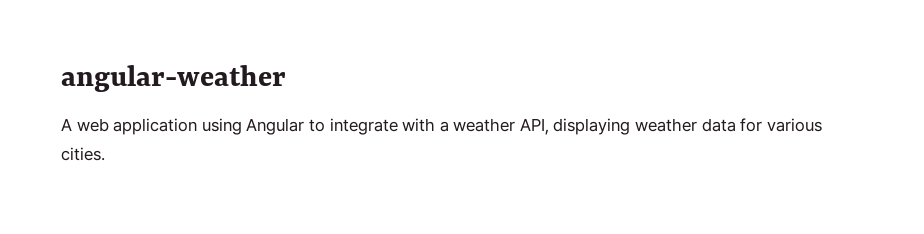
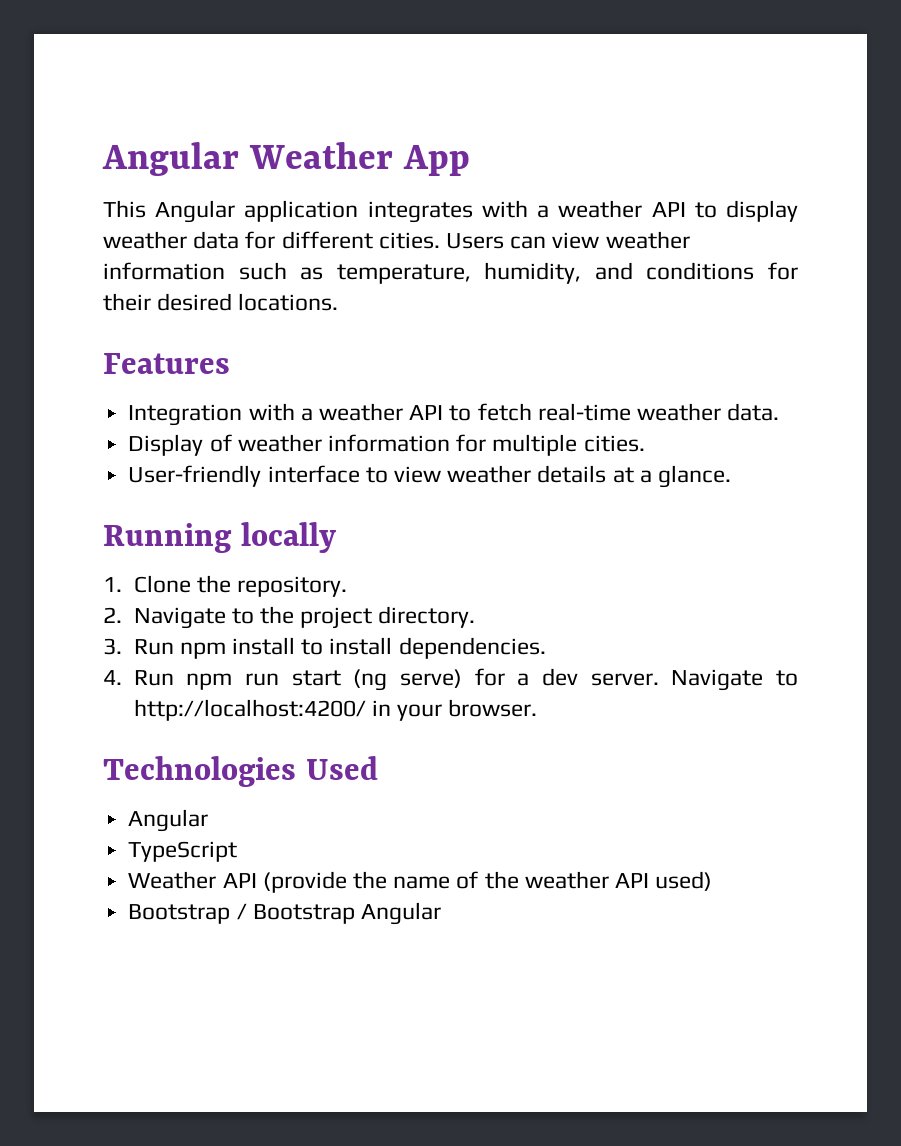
- angular-weather
- A web application using Angular to integrate with a weather API, displaying weather data for various cities.
+ Angular Weather App
+ This Angular application integrates with a weather API to display weather data for different cities. Users can view weather information such as temperature, humidity, and conditions for their desired locations.
+ Features
+ Integration with a weather API to fetch real-time weather data.
+ Display of weather information for multiple cities.
+ User-friendly interface to view weather details at a glance.
+ Running locally
+ 1. Clone the repository.
+ 2. Navigate to the project directory.
+ 3. Run npm install to install dependencies.
+ 4. Run npm run start (ng serve) for a dev server. Navigate to http://localhost:4200/ in your browser.
+ Technologies Used
+ Angular
+ TypeScript
+ Weather API (provide the name of the weather API used)
+ Bootstrap / Bootstrap Angular

